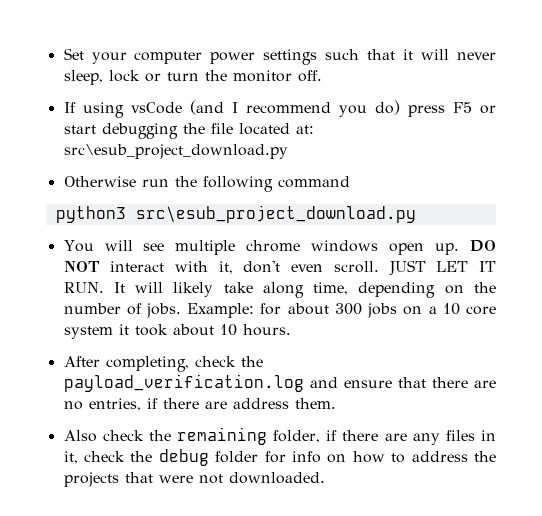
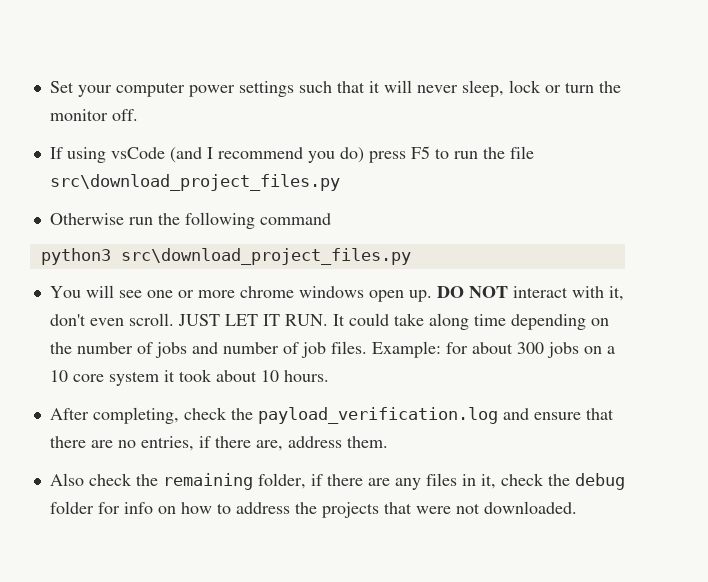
- If using vsCode (and I recommend you do) press F5 or start debugging the file located at: src\esub_project_download.py
+ If using vsCode (and I recommend you do) press F5 to run the file src\download_project_files.py
- python3 src\esub_project_download.py
+ python3 src\download_project_files.py
- You will see multiple chrome windows open up.
+ You will see one or more chrome windows open up.
- JUST LET IT RUN. It will likely take along time, depending on the number of jobs.
+ JUST LET IT RUN. It could take along time depending on the number of jobs and number of job files.
- After completing, check the payload_verification.log and ensure that there are no entries, if there are address them.
+ After completing, check the payload_verification.log and ensure that there are no entries, if there are, address them.

